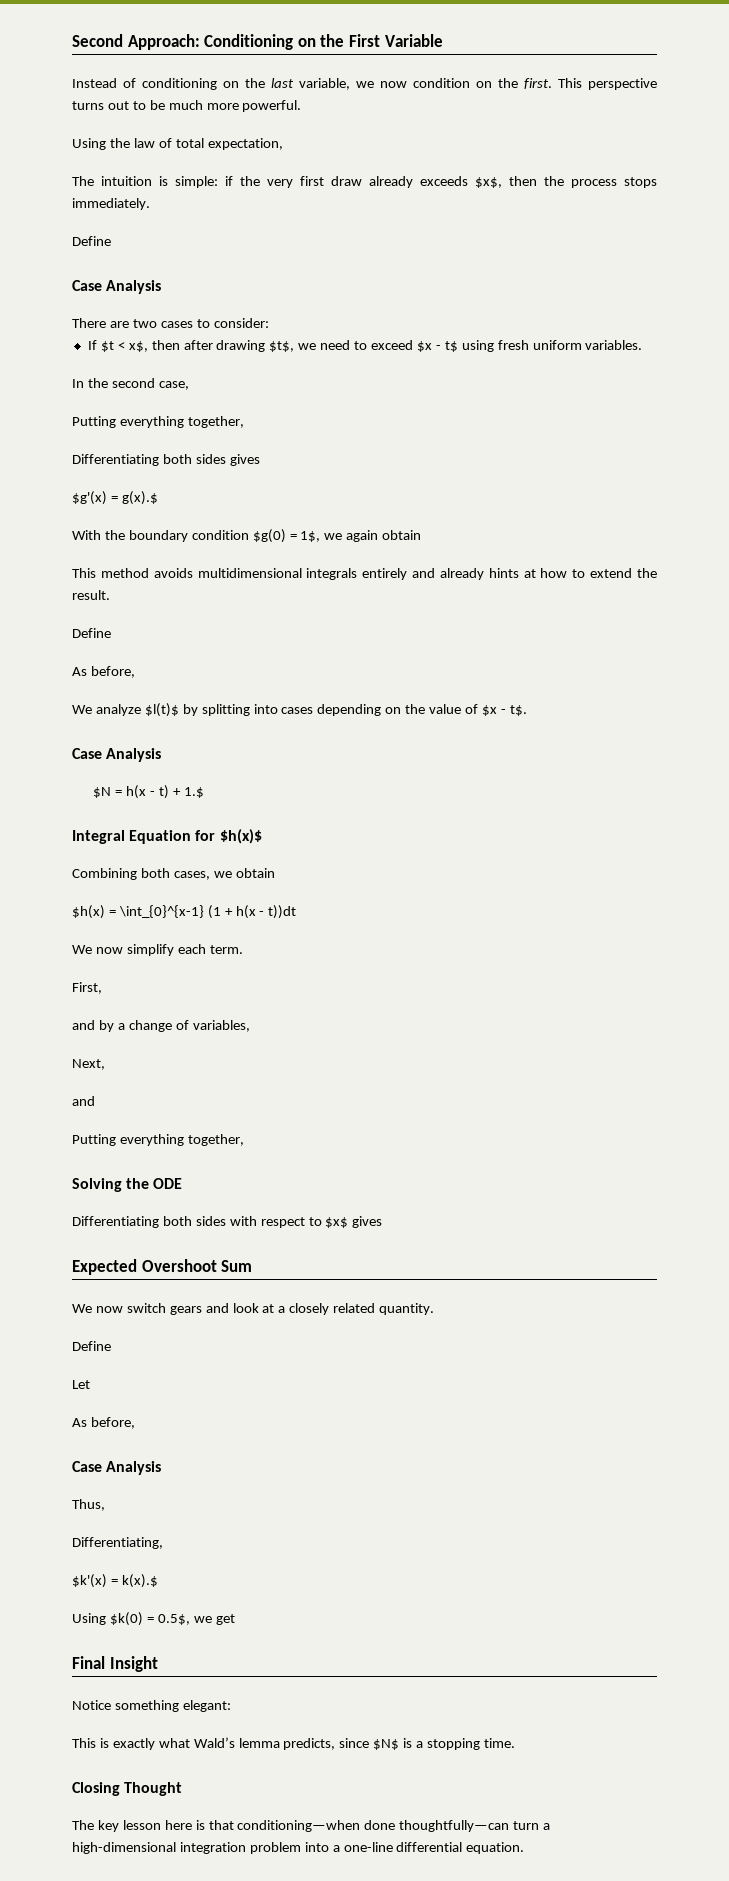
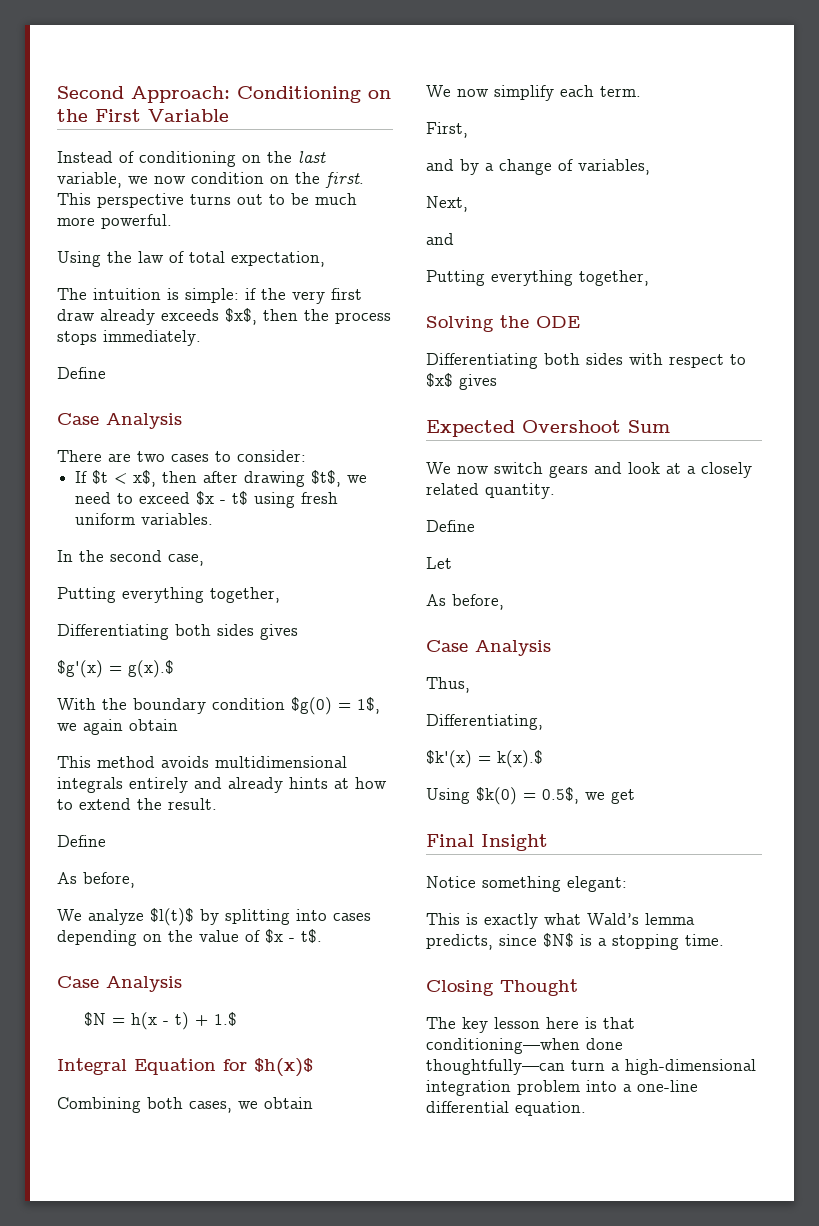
- $h(x) = \int_{0}^{x-1} (1 + h(x - t))dt

